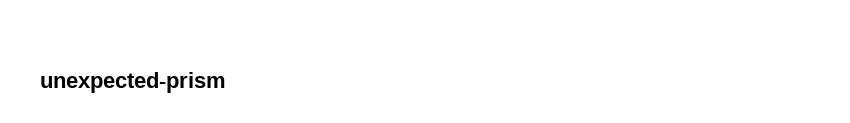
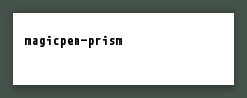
- unexpected-prism
+ magicpen-prism

